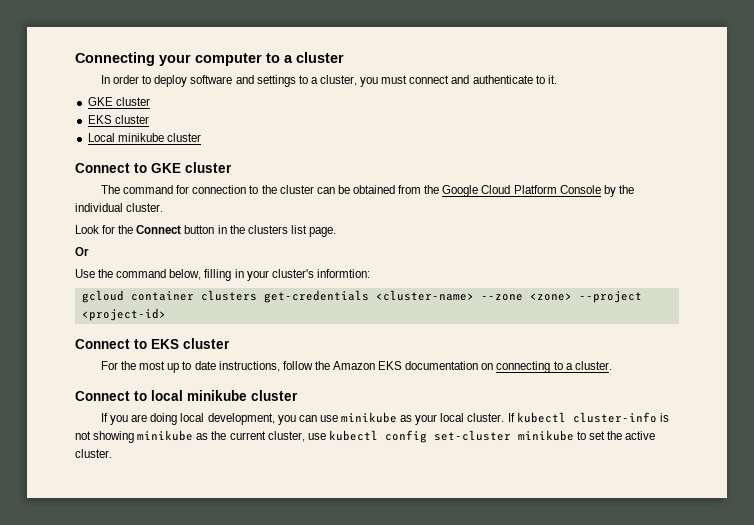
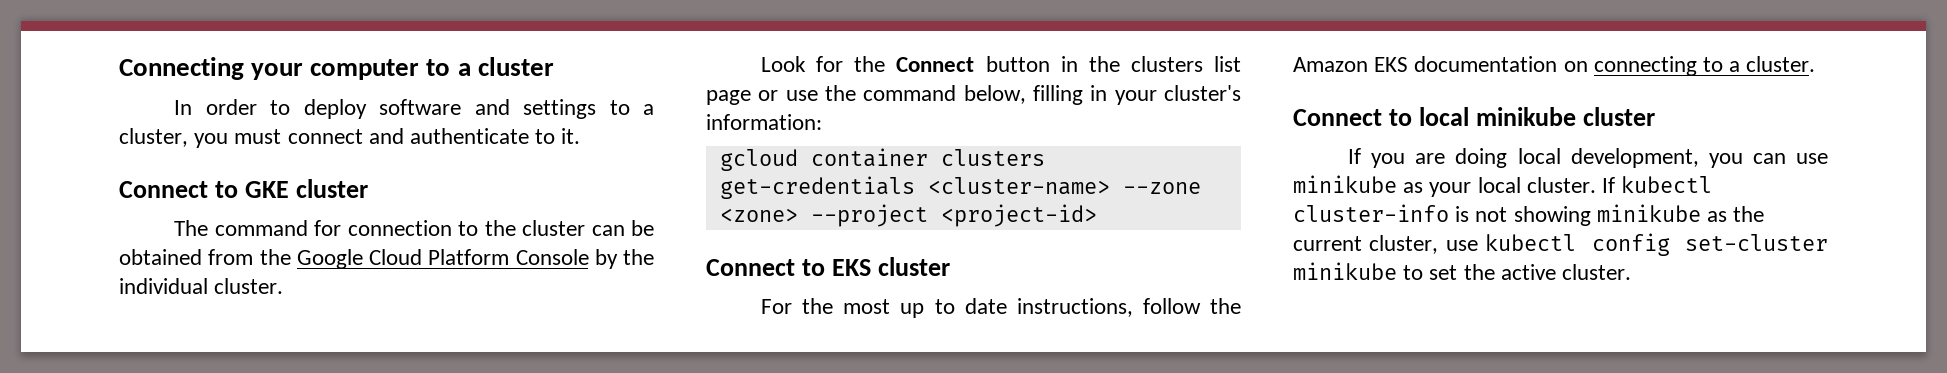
  In order to deploy software and settings to a cluster, you must connect and authenticate to it.
- GKE cluster
- EKS cluster
- Local minikube cluster
- Look for the Connect button in the clusters list page.
- Or
- Use the command below, filling in your cluster's informtion:
+ Look for the Connect button in the clusters list page or use the command below, filling in your cluster's information:

